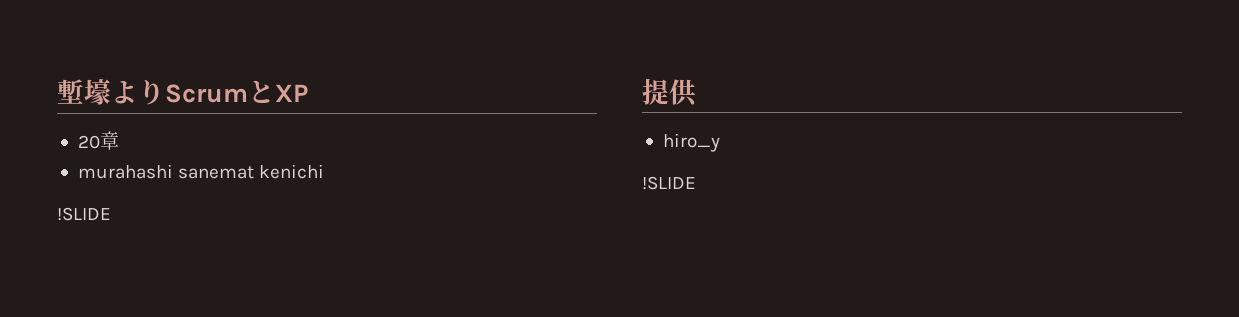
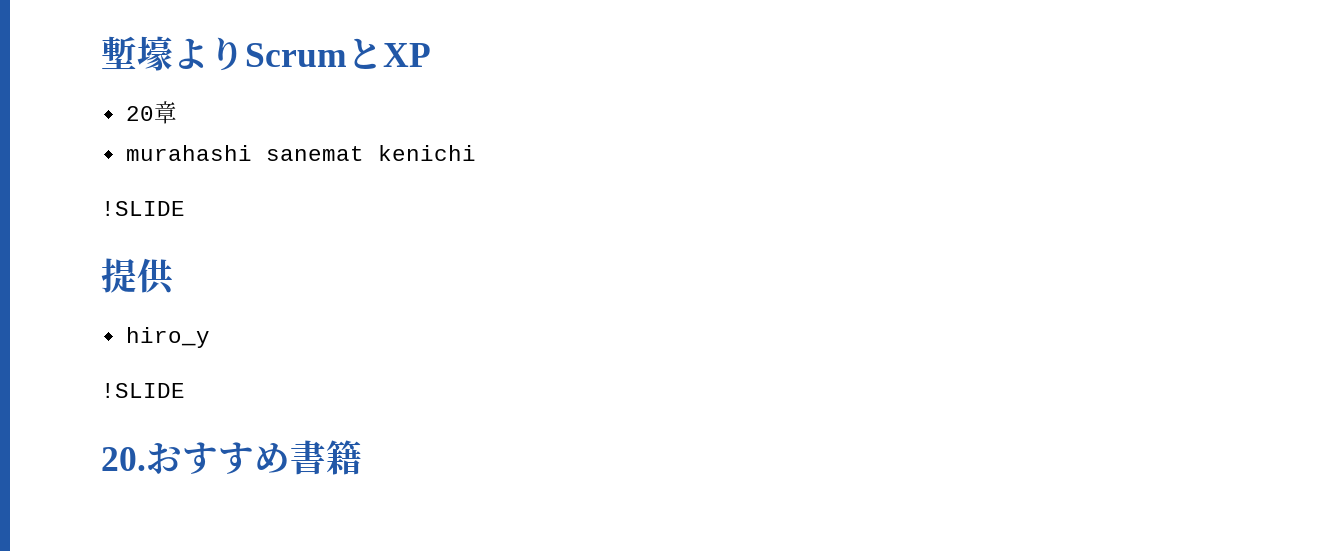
+ 20.おすすめ書籍

